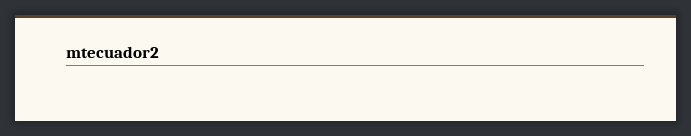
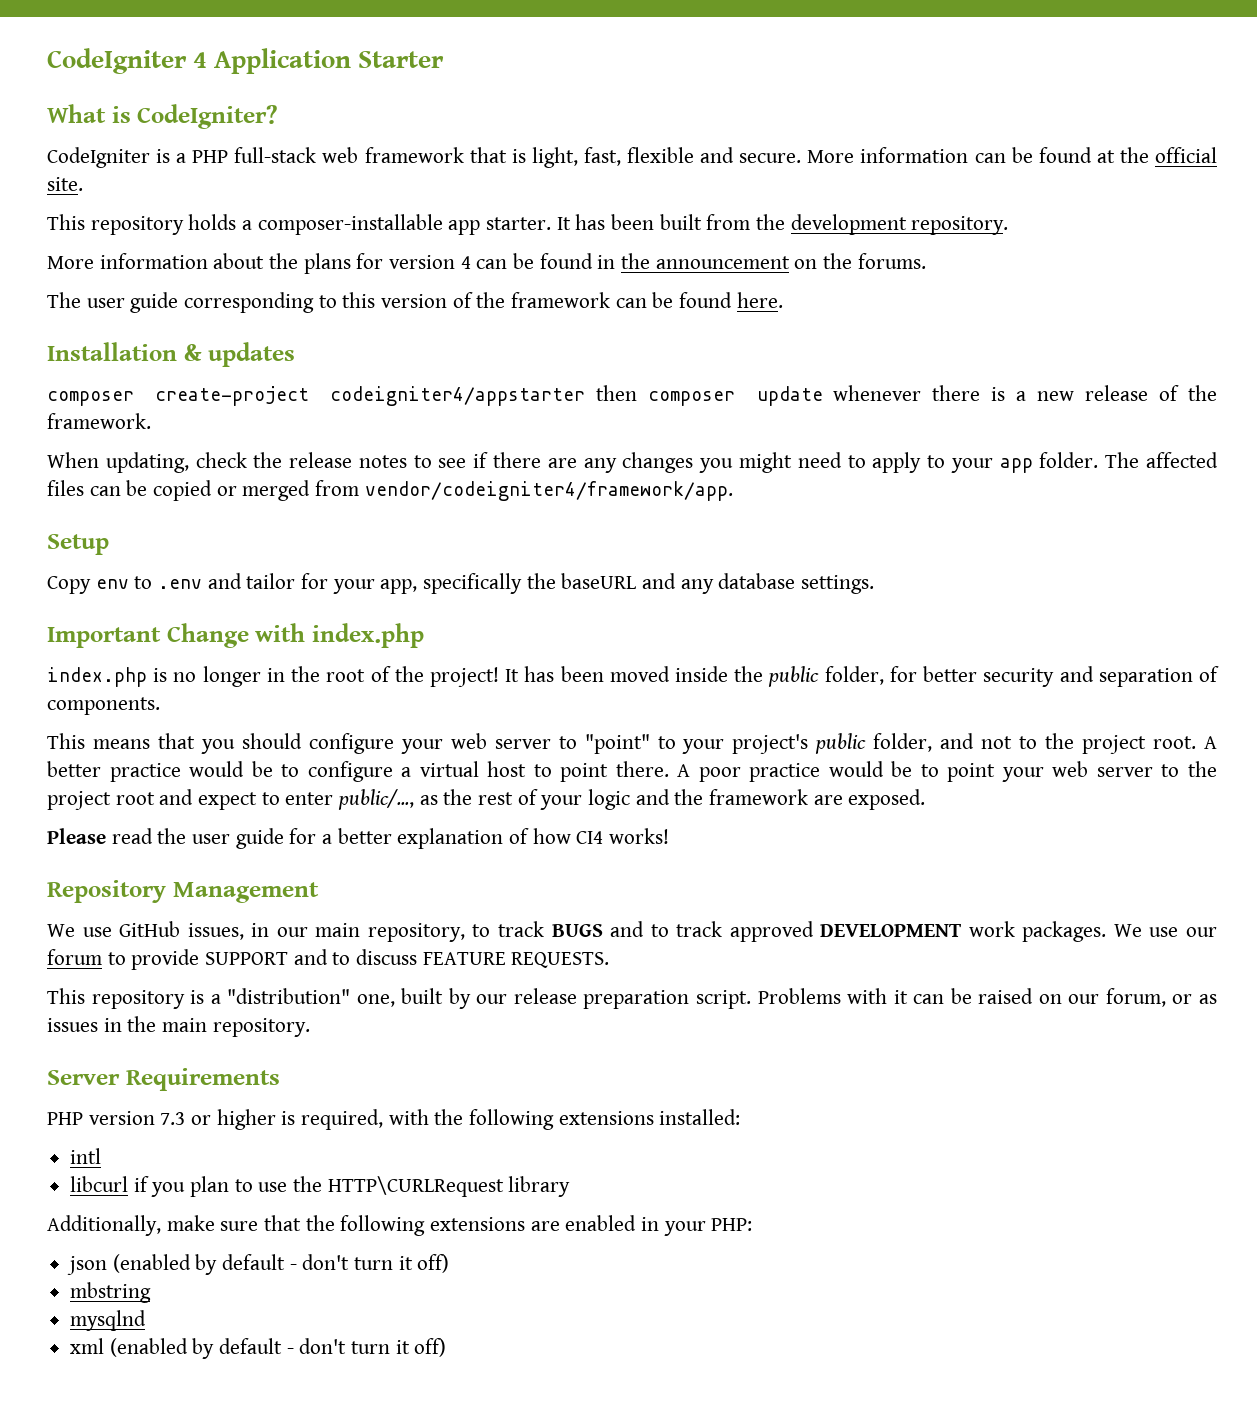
- mtecuador2
+ CodeIgniter 4 Application Starter
+ What is CodeIgniter?
+ CodeIgniter is a PHP full-stack web framework that is light, fast, flexible and secure. More information can be found at the official site.
+ This repository holds a composer-installable app starter. It has been built from the development repository.
+ More information about the plans for version 4 can be found in the announcement on the forums.
+ The user guide corresponding to this version of the framework can be found here.
+ Installation & updates
+ composer create-project codeigniter4/appstarter then composer update whenever there is a new release of the framework.
+ When updating, check the release notes to see if there are any changes you might need to apply to your app folder. The affected files can be copied or merged from vendor/codeigniter4/framework/app.
+ Setup
+ Copy env to .env and tailor for your app, specifically the baseURL and any database settings.
+ Important Change with index.php
+ index.php is no longer in the root of the project! It has been moved inside the public folder, for better security and separation of components.
+ This means that you should configure your web server to "point" to your project's public folder, and not to the project root. A better practice would be to configure a virtual host to point there. A poor practice would be to point your web server to the project root and expect to enter public/..., as the rest of your logic and the framework are exposed.
+ Please read the user guide for a better explanation of how CI4 works!
+ Repository Management
+ We use GitHub issues, in our main repository, to track BUGS and to track approved DEVELOPMENT work packages. We use our forum to provide SUPPORT and to discuss FEATURE REQUESTS.
+ This repository is a "distribution" one, built by our release preparation script. Problems with it can be raised on our forum, or as issues in the main repository.
+ Server Requirements
+ PHP version 7.3 or higher is required, with the following extensions installed:
+ intl
+ libcurl if you plan to use the HTTP\CURLRequest library
+ Additionally, make sure that the following extensions are enabled in your PHP:
+ json (enabled by default - don't turn it off)
+ mbstring
+ mysqlnd
+ xml (enabled by default - don't turn it off)

